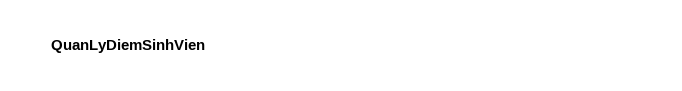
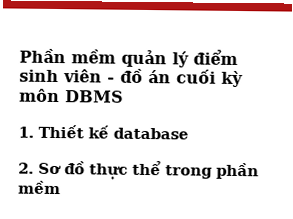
- QuanLyDiemSinhVien
+ Phần mềm quản lý điểm sinh viên - đồ án cuối kỳ môn DBMS
+ 1. Thiết kế database
+ 2. Sơ đồ thực thể trong phần mềm

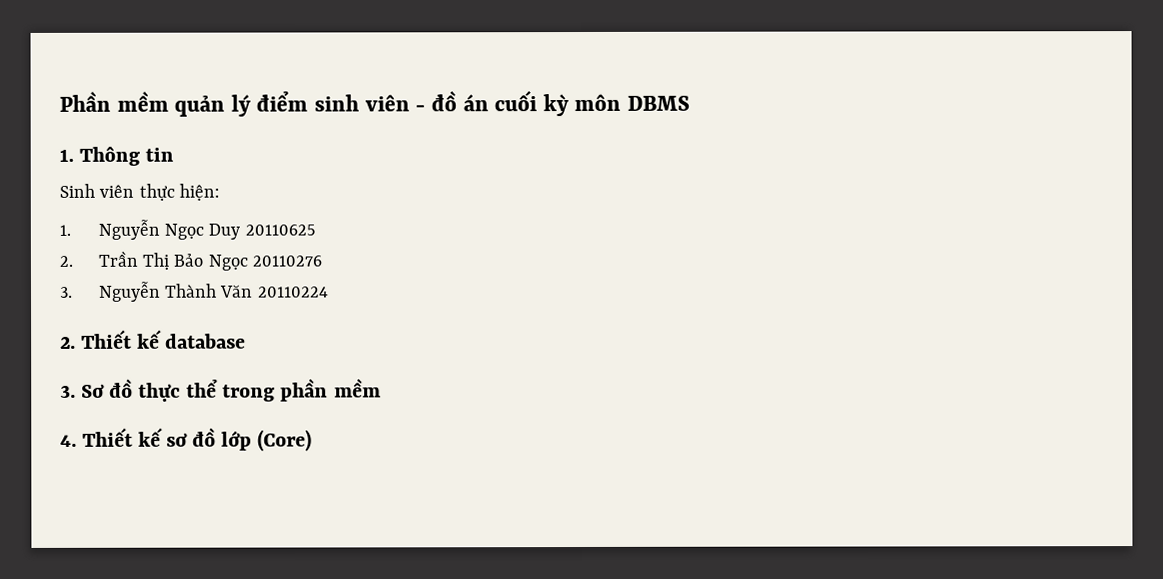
- 1. Thiết kế database
+ 1. Thông tin
+ Sinh viên thực hiện:
+ 1. Nguyễn Ngọc Duy 20110625
+ 2. Trần Thị Bảo Ngọc 20110276
+ 3. Nguyễn Thành Văn 20110224
+ 2. Thiết kế database
- 2. Sơ đồ thực thể trong phần mềm
+ 3. Sơ đồ thực thể trong phần mềm
+ 4. Thiết kế sơ đồ lớp (Core)

